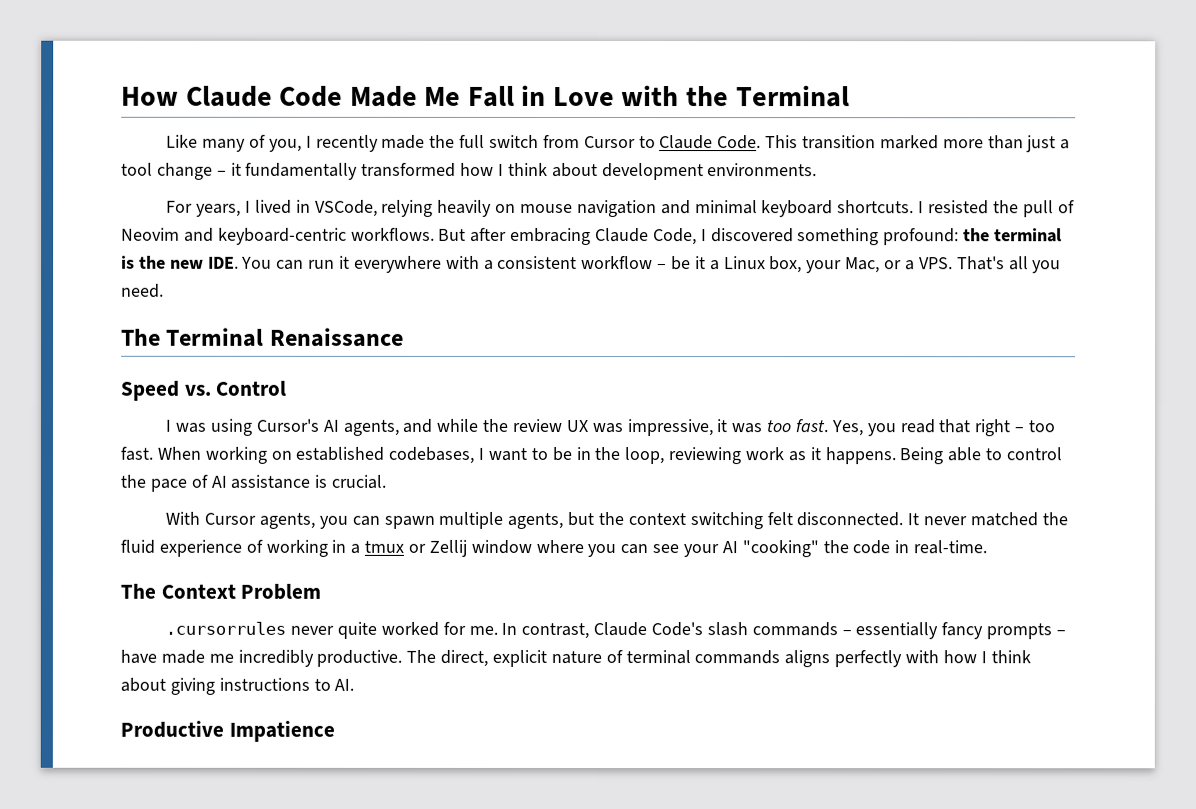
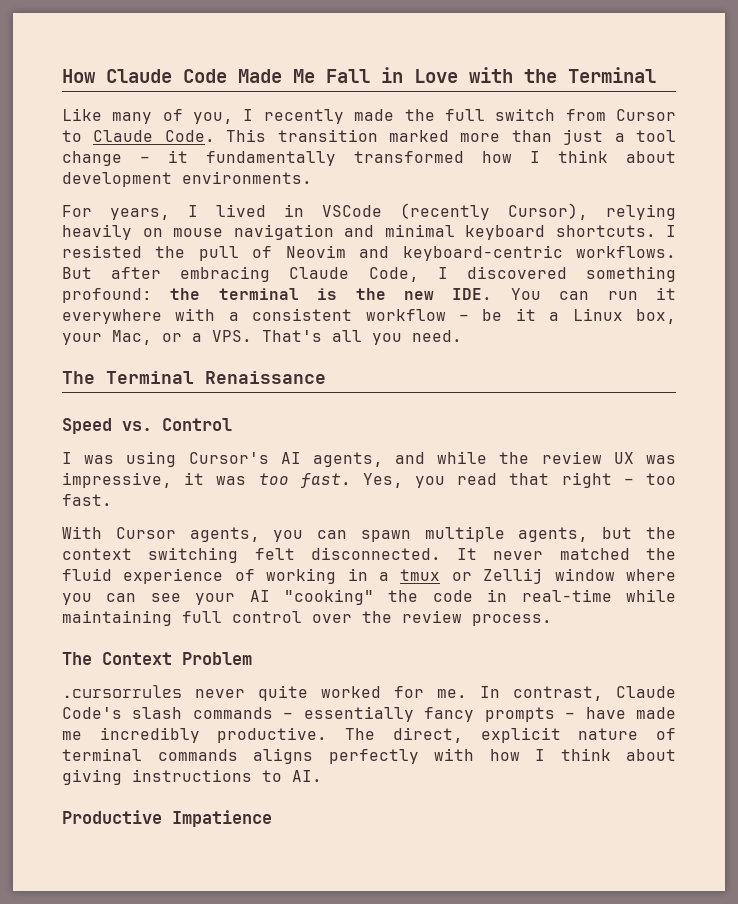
- For years, I lived in VSCode, relying heavily on mouse navigation and minimal keyboard shortcuts.
+ For years, I lived in VSCode (recently Cursor), relying heavily on mouse navigation and minimal keyboard shortcuts.
- When working on established codebases, I want to be in the loop, reviewing work as it happens. Being able to control the pace of AI assistance is crucial.
- It never matched the fluid experience of working in a tmux or Zellij window where you can see your AI "cooking" the code in real-time.
+ It never matched the fluid experience of working in a tmux or Zellij window where you can see your AI "cooking" the code in real-time while maintaining full control over the review process.

